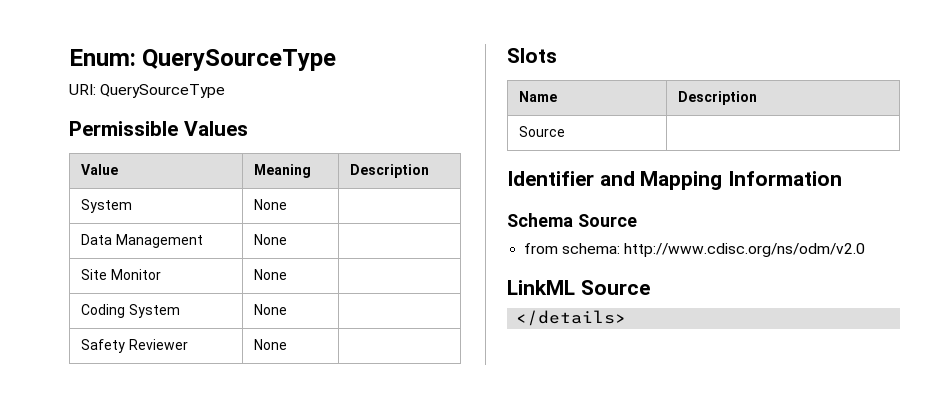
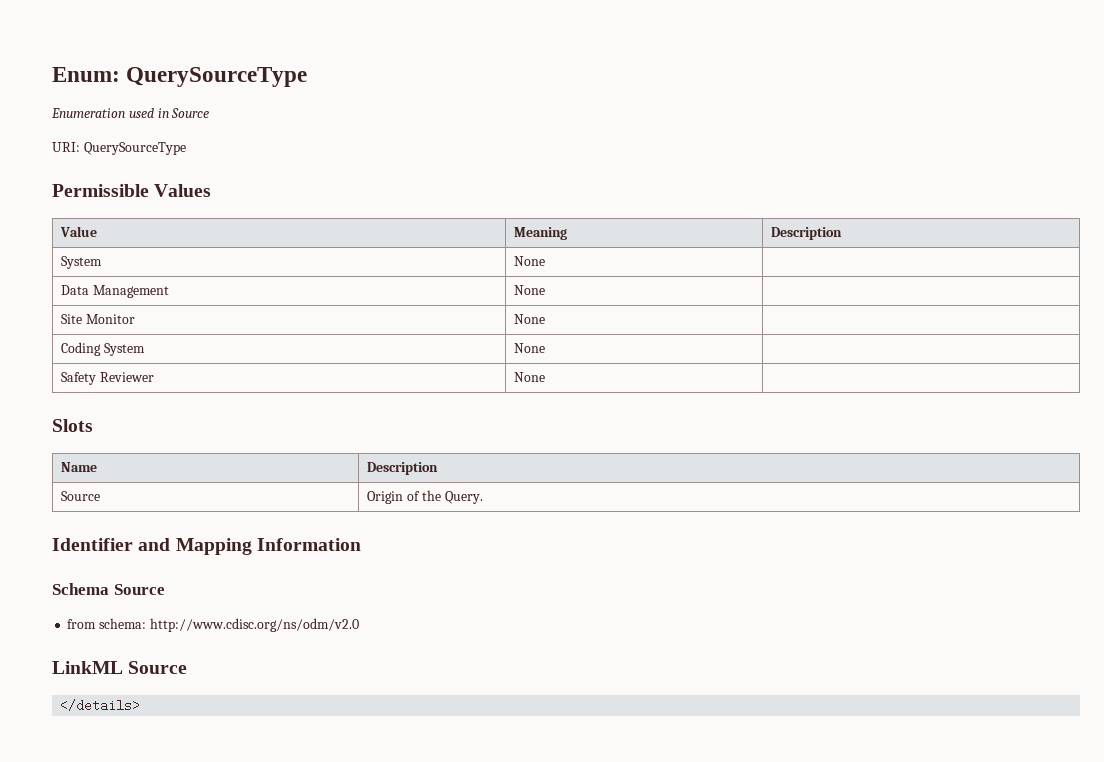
+ Enumeration used in Source
- Source |
+ Source | Origin of the Query.

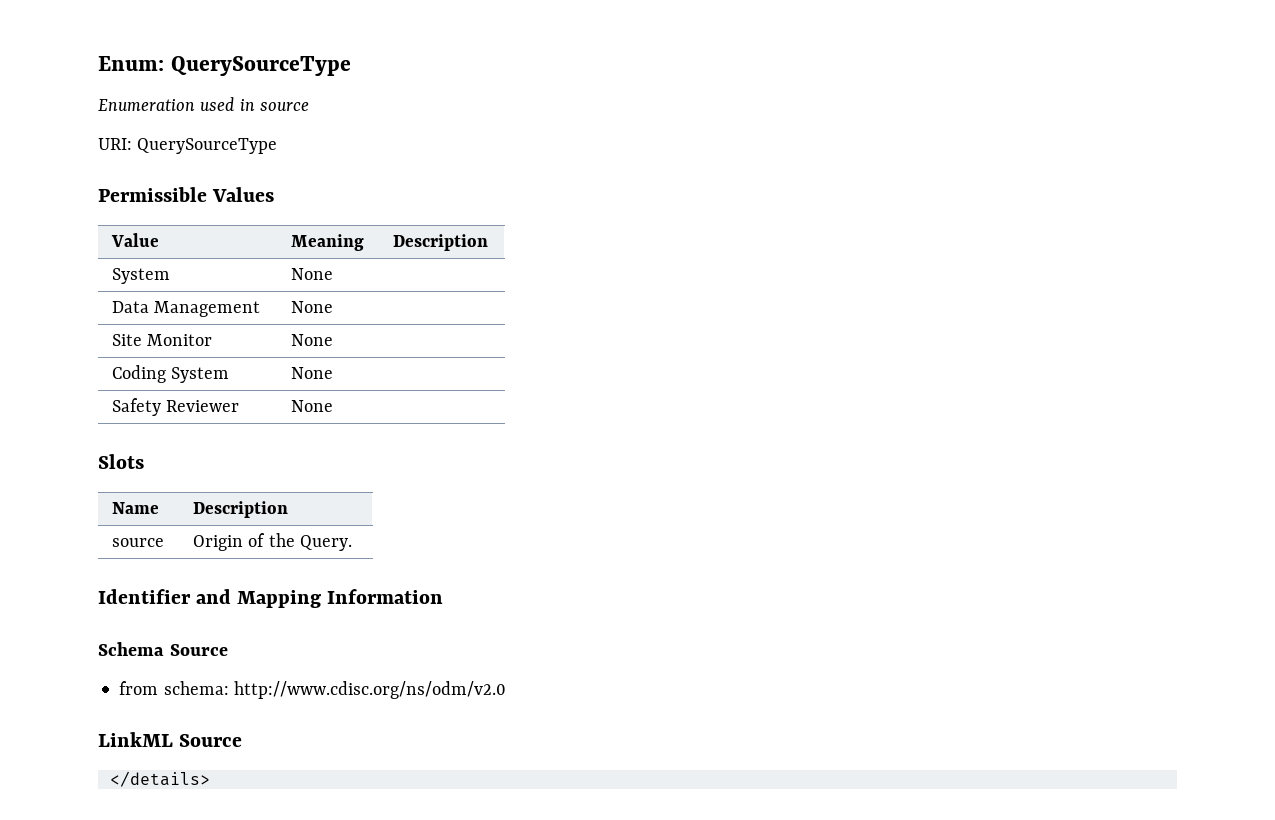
- Enumeration used in Source
+ Enumeration used in source
- Source | Origin of the Query.
+ source | Origin of the Query.

